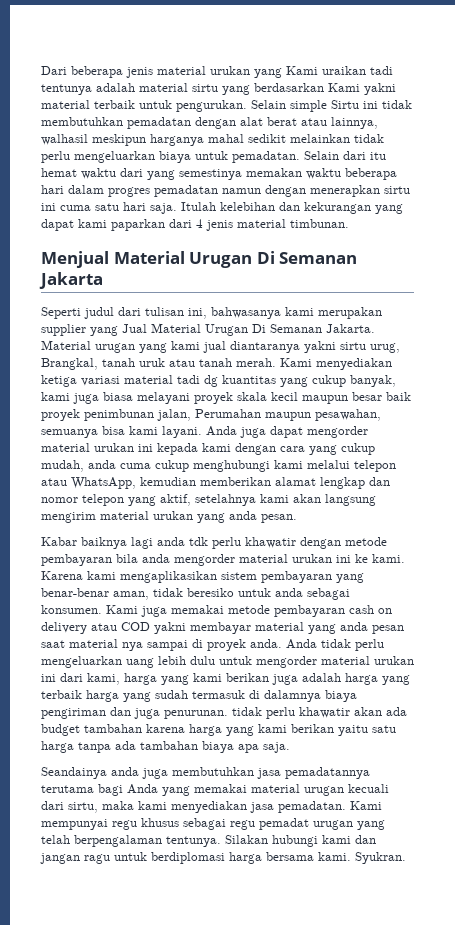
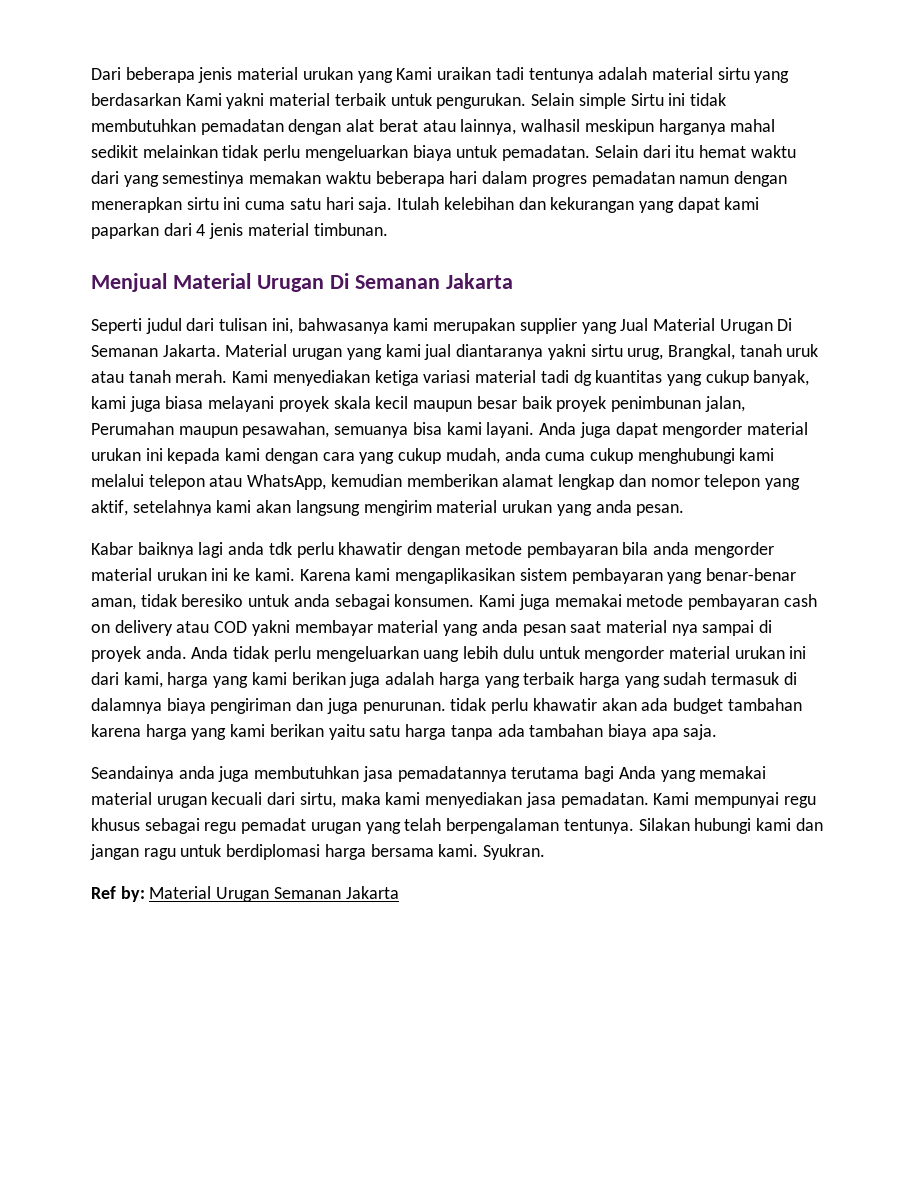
+ Ref by: Material Urugan Semanan Jakarta

